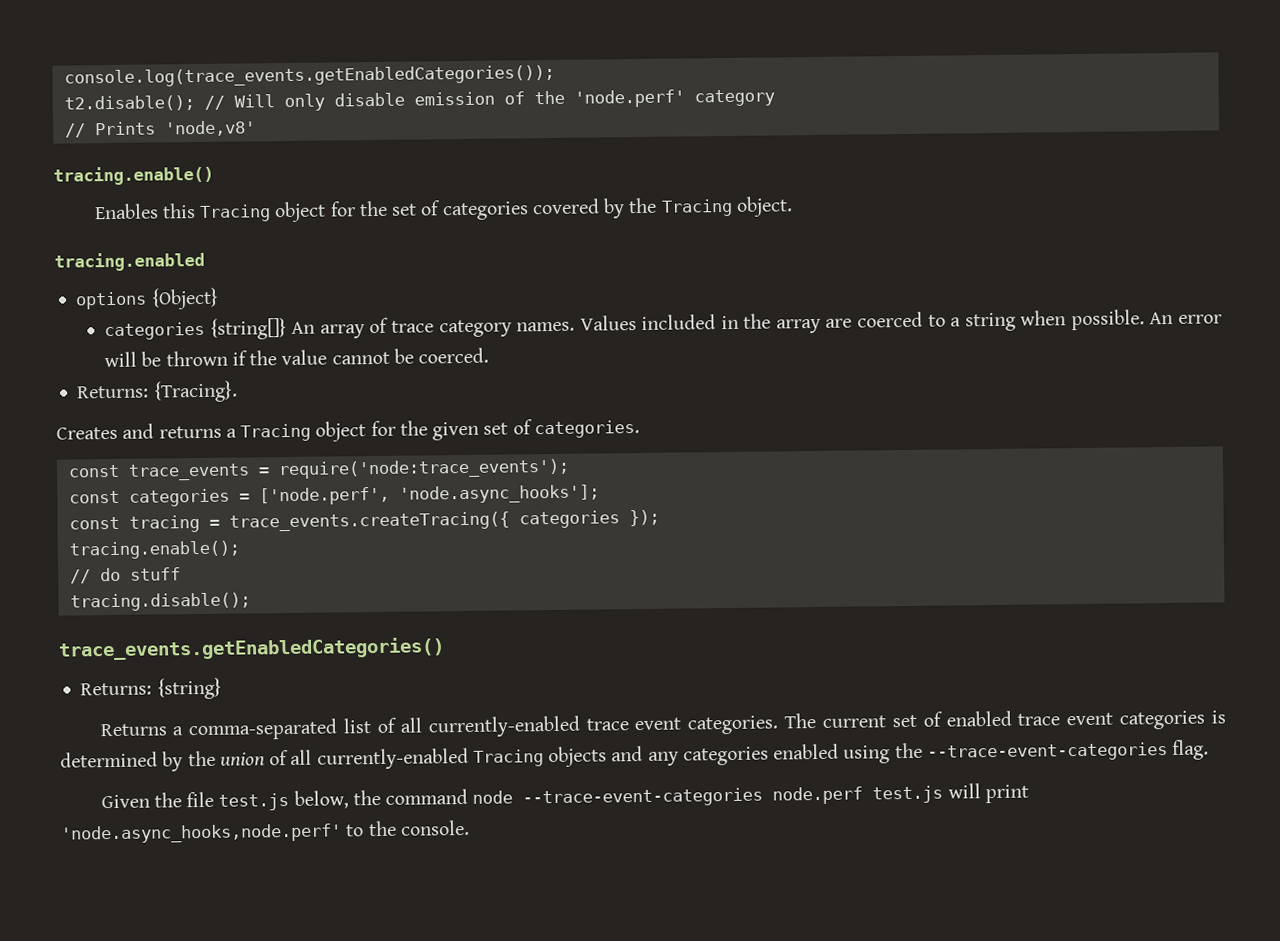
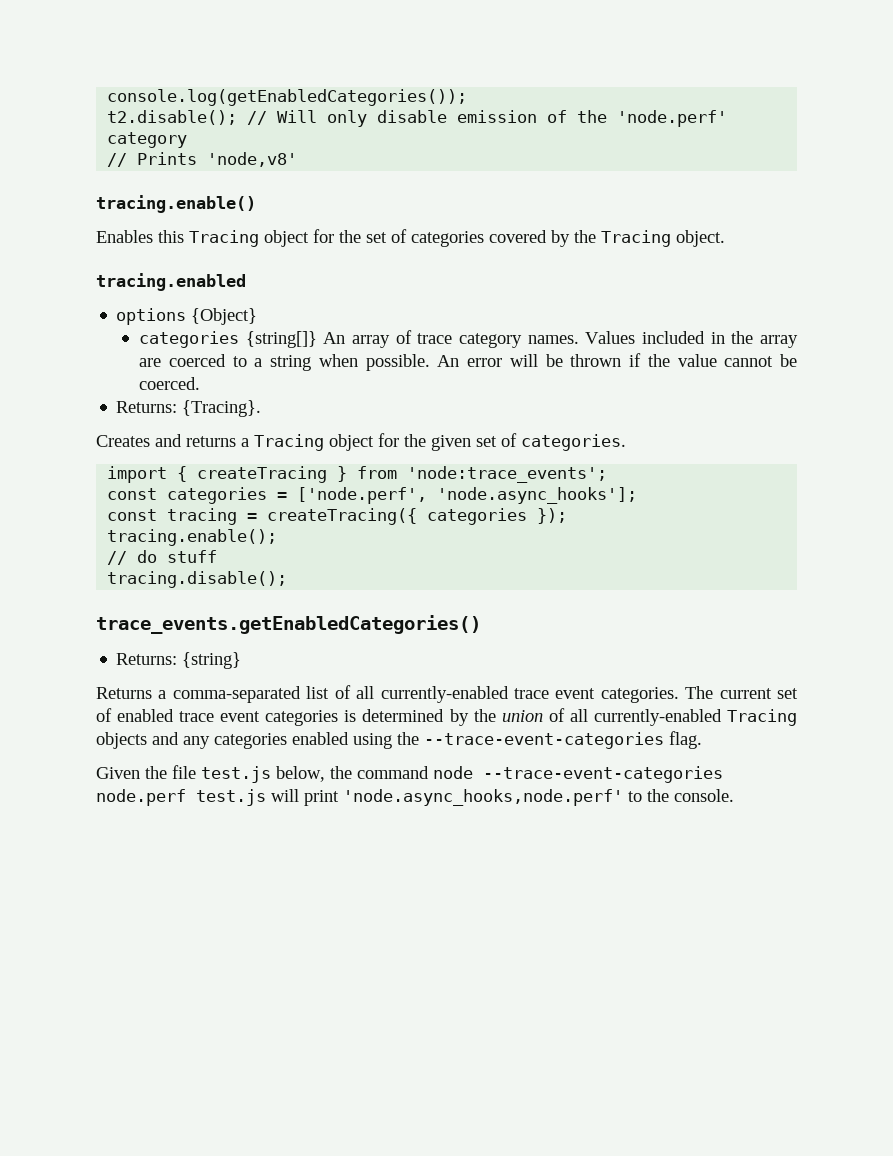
- console.log(trace_events.getEnabledCategories());
+ console.log(getEnabledCategories());
- const trace_events = require('node:trace_events');
+ import { createTracing } from 'node:trace_events';
- const tracing = trace_events.createTracing({ categories });
+ const tracing = createTracing({ categories });

